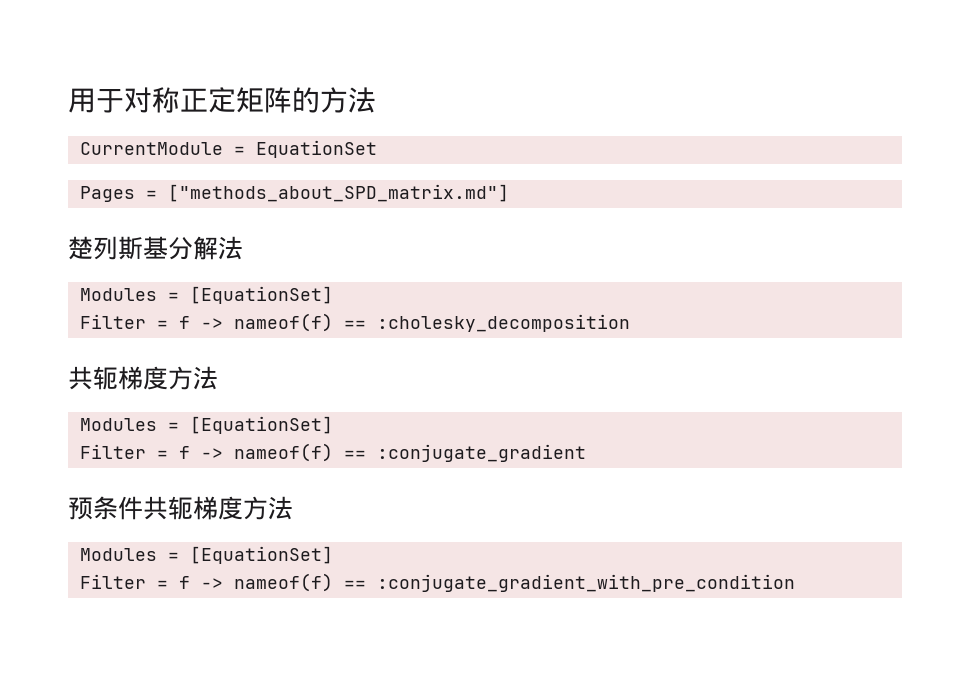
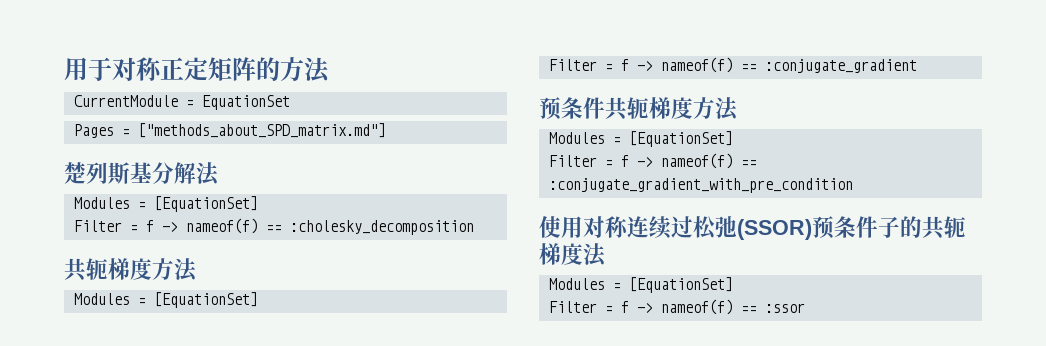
+ 使用对称连续过松弛(SSOR)预条件子的共轭梯度法
+ Modules = [EquationSet]
+ Filter = f -> nameof(f) == :ssor

